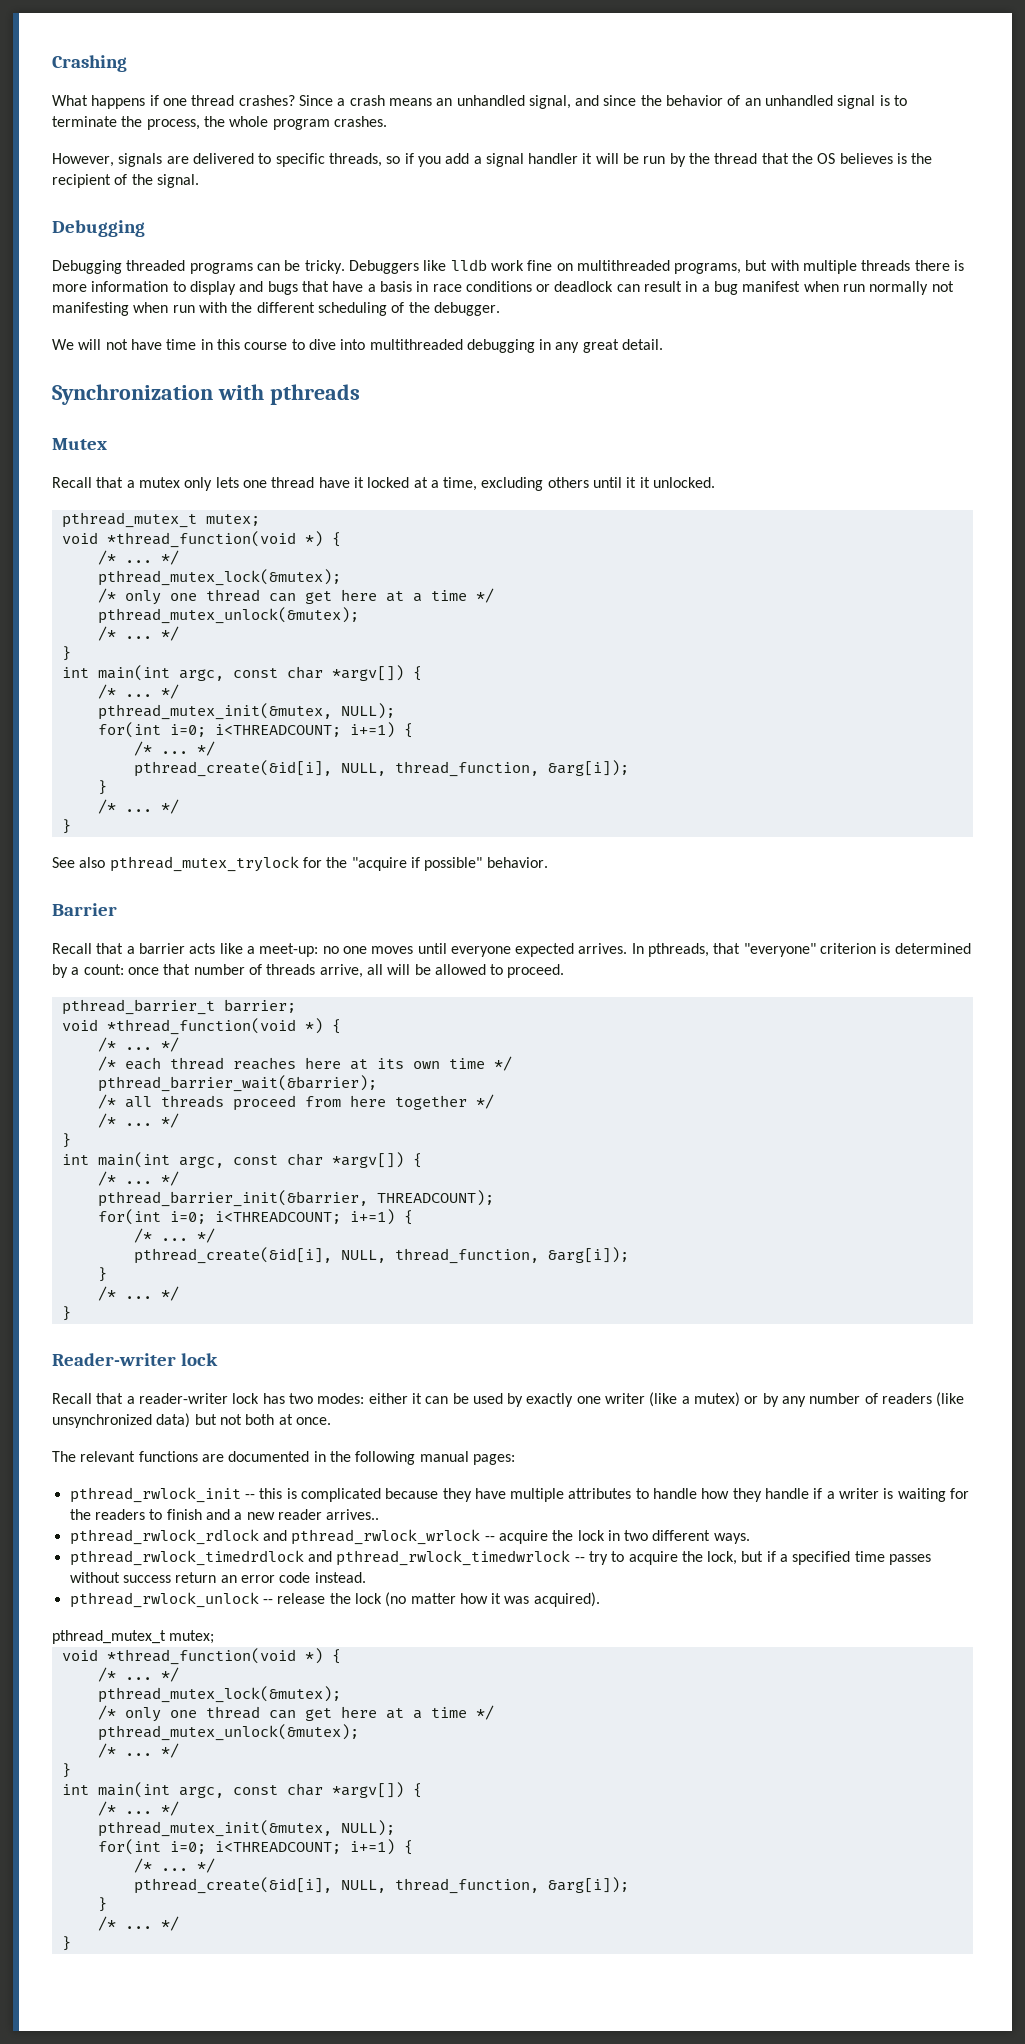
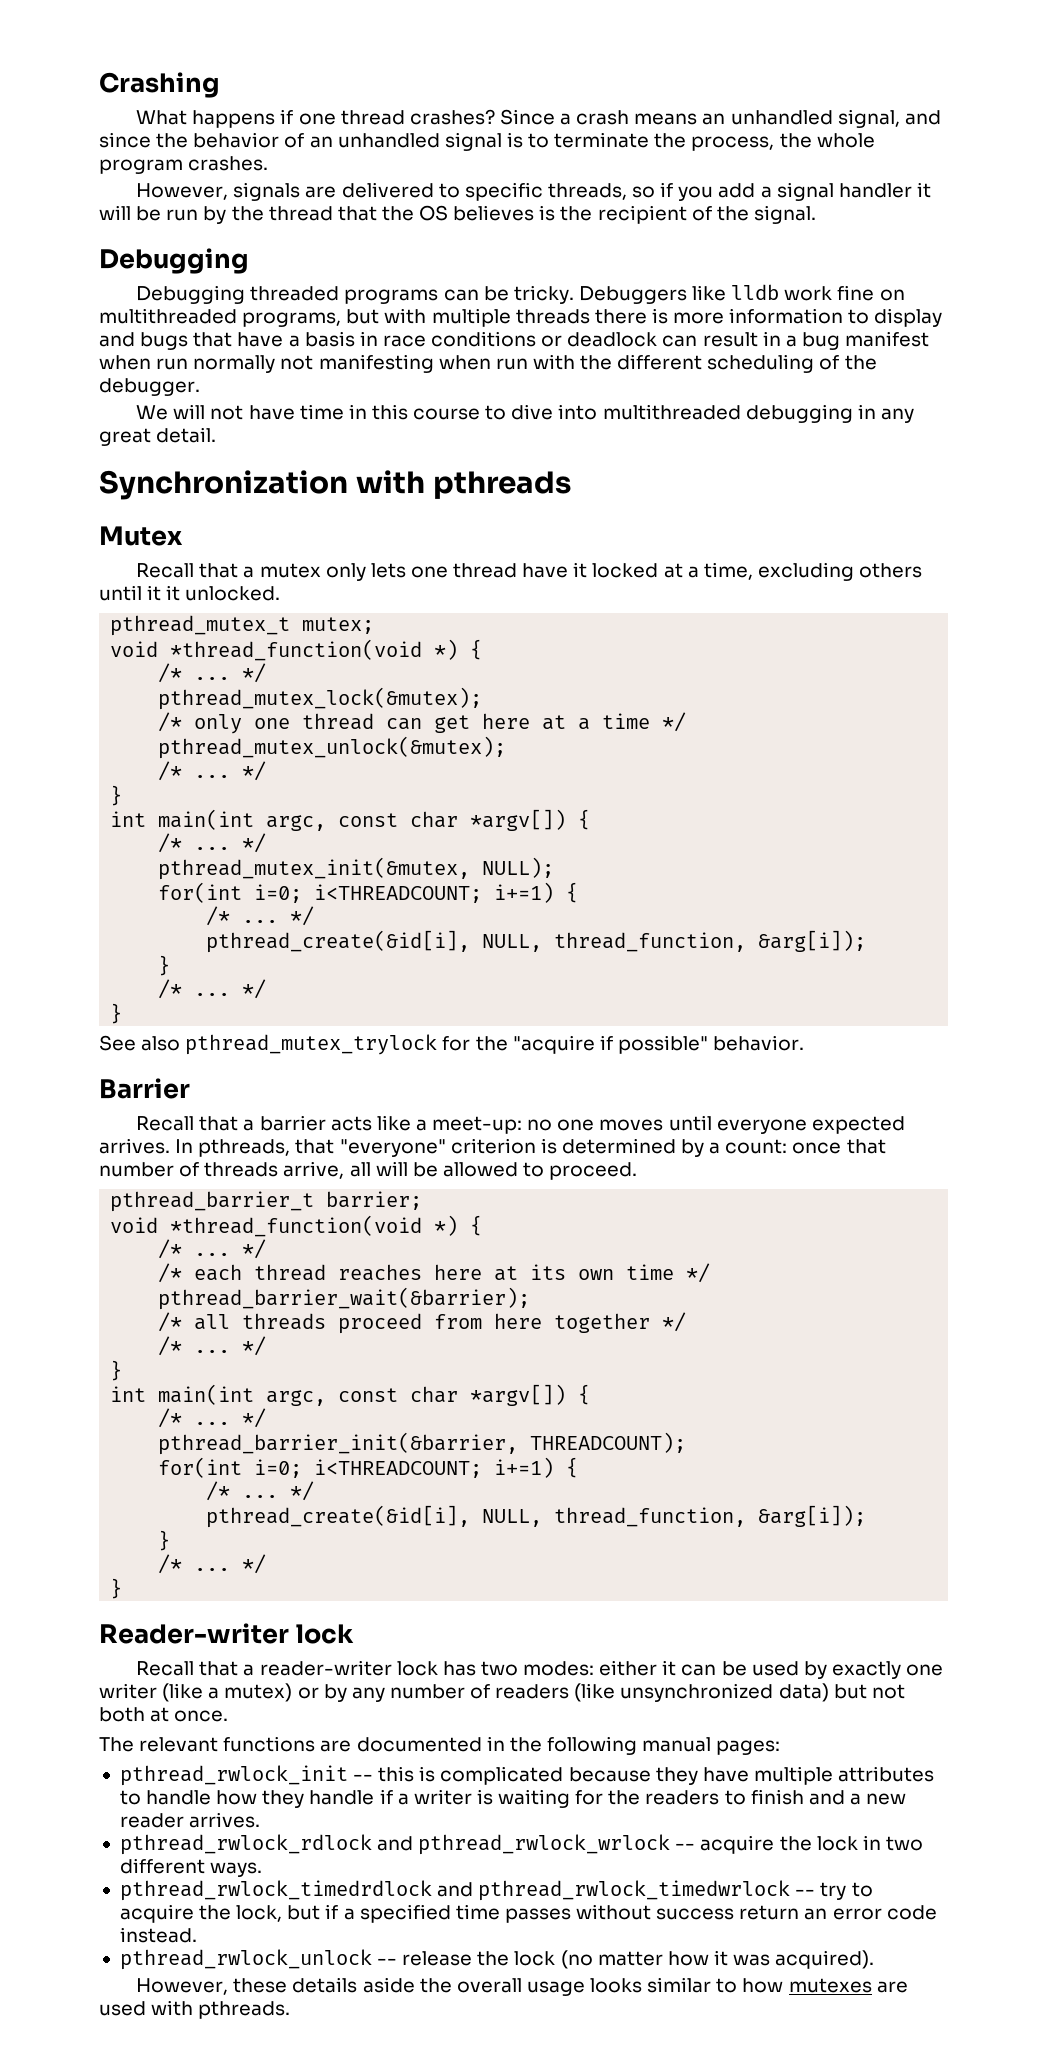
- pthread_rwlock_init -- this is complicated because they have multiple attributes to handle how they handle if a writer is waiting for the readers to finish and a new reader arrives..
+ pthread_rwlock_init -- this is complicated because they have multiple attributes to handle how they handle if a writer is waiting for the readers to finish and a new reader arrives.
  pthread_rwlock_unlock -- release the lock (no matter how it was acquired).
- pthread_mutex_t mutex;
- void *thread_function(void *) {
- /* ... */
- pthread_mutex_lock(&mutex);
- /* only one thread can get here at a time */
- pthread_mutex_unlock(&mutex);
- /* ... */
- }
- int main(int argc, const char *argv[]) {
- /* ... */
- pthread_mutex_init(&mutex, NULL);
- for(int i=0; i<THREADCOUNT; i+=1) {
- /* ... */
- pthread_create(&id[i], NULL, thread_function, &arg[i]);
- }
- /* ... */
- }
+ However, these details aside the overall usage looks similar to how mutexes are used with pthreads.

